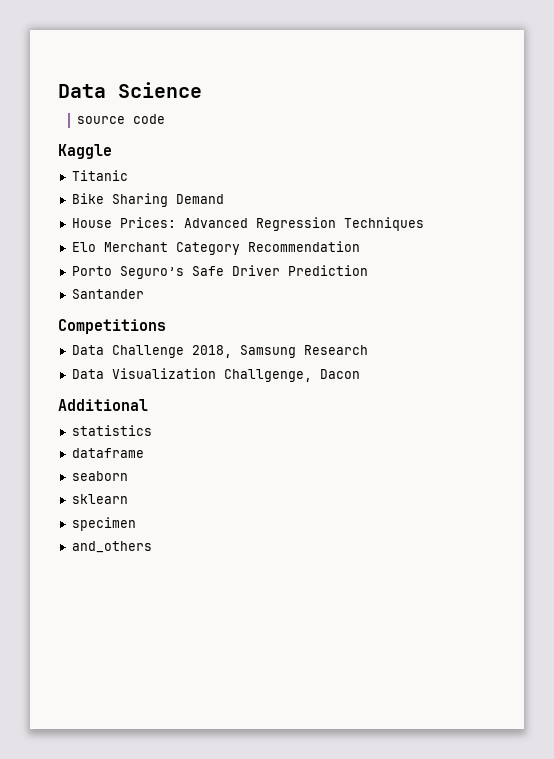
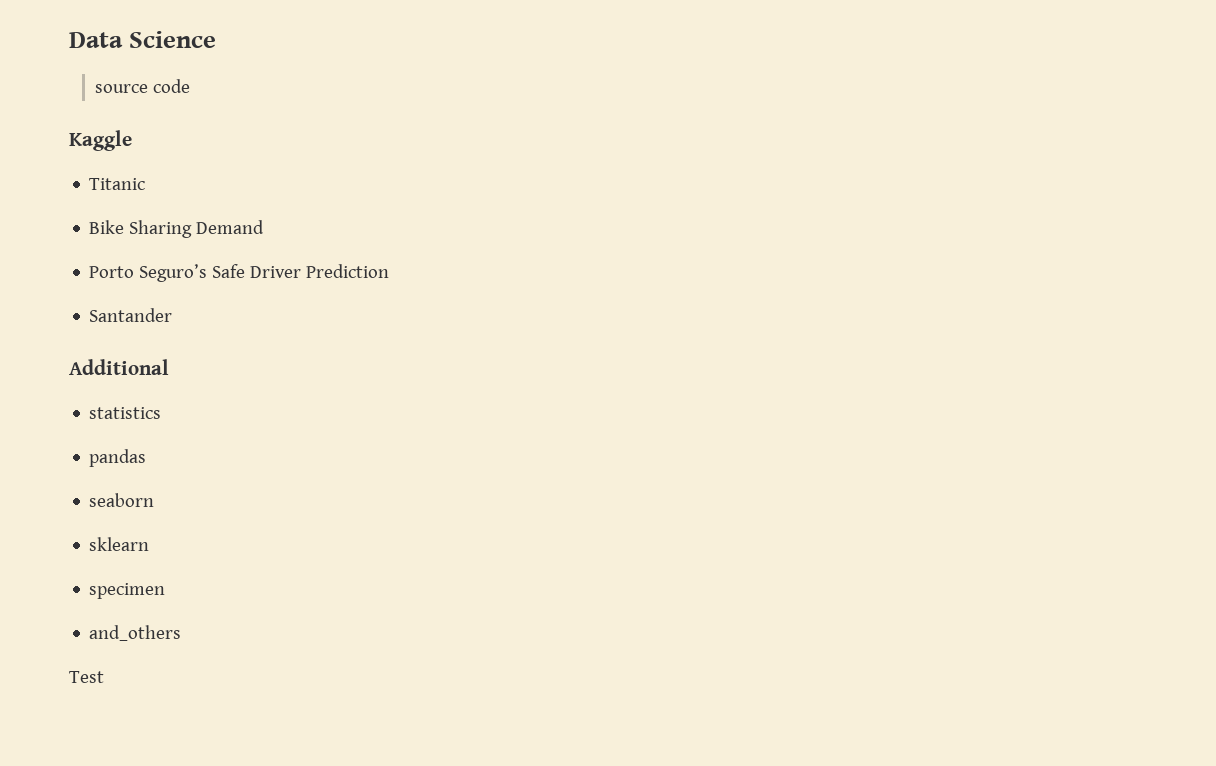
- House Prices: Advanced Regression Techniques
- Elo Merchant Category Recommendation
- Competitions
- Data Challenge 2018, Samsung Research
- Data Visualization Challgenge, Dacon
- dataframe
+ pandas
+ Test

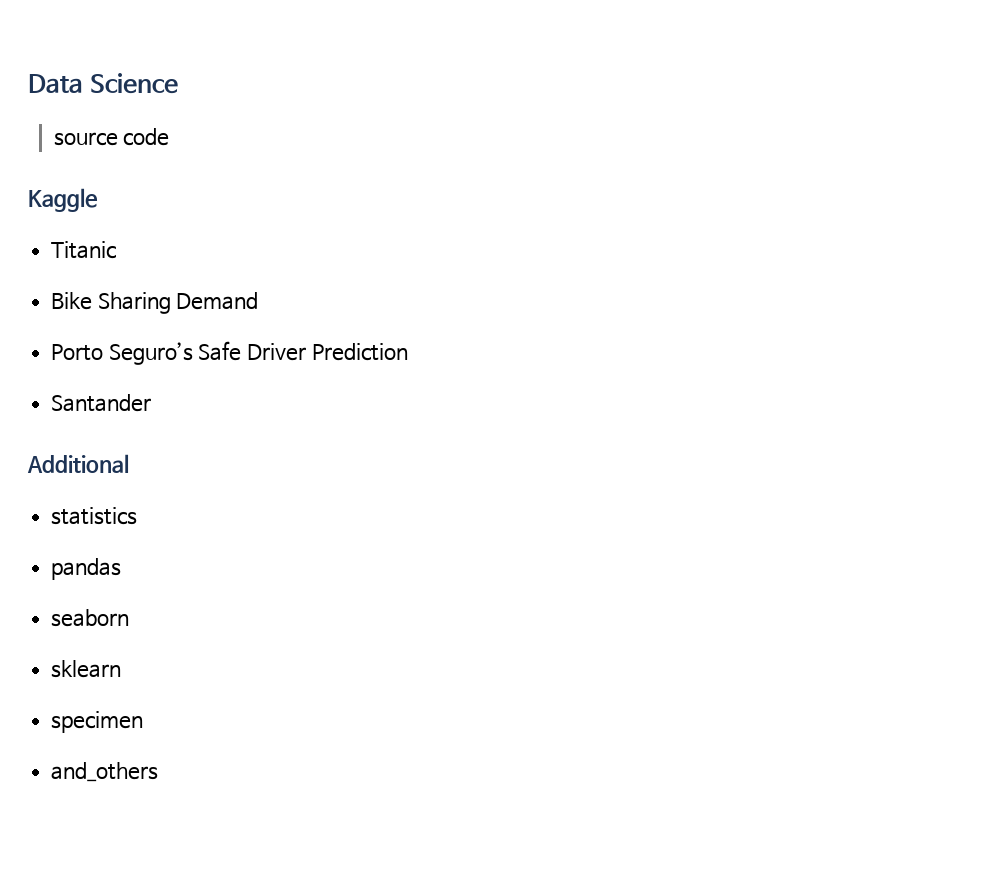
- Test

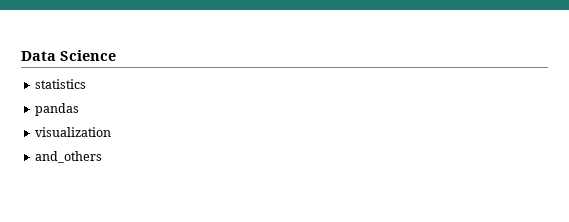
- source code
- Kaggle
- Titanic
- Bike Sharing Demand
- Porto Seguro’s Safe Driver Prediction
- Santander
- Additional
- seaborn
- sklearn
- specimen
+ visualization

